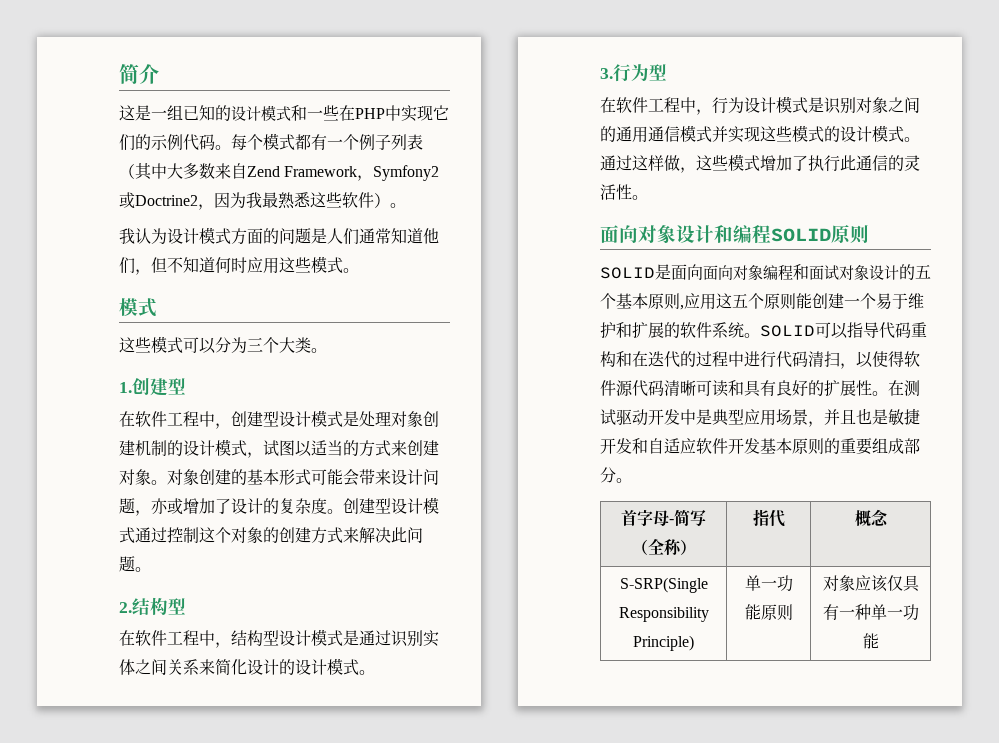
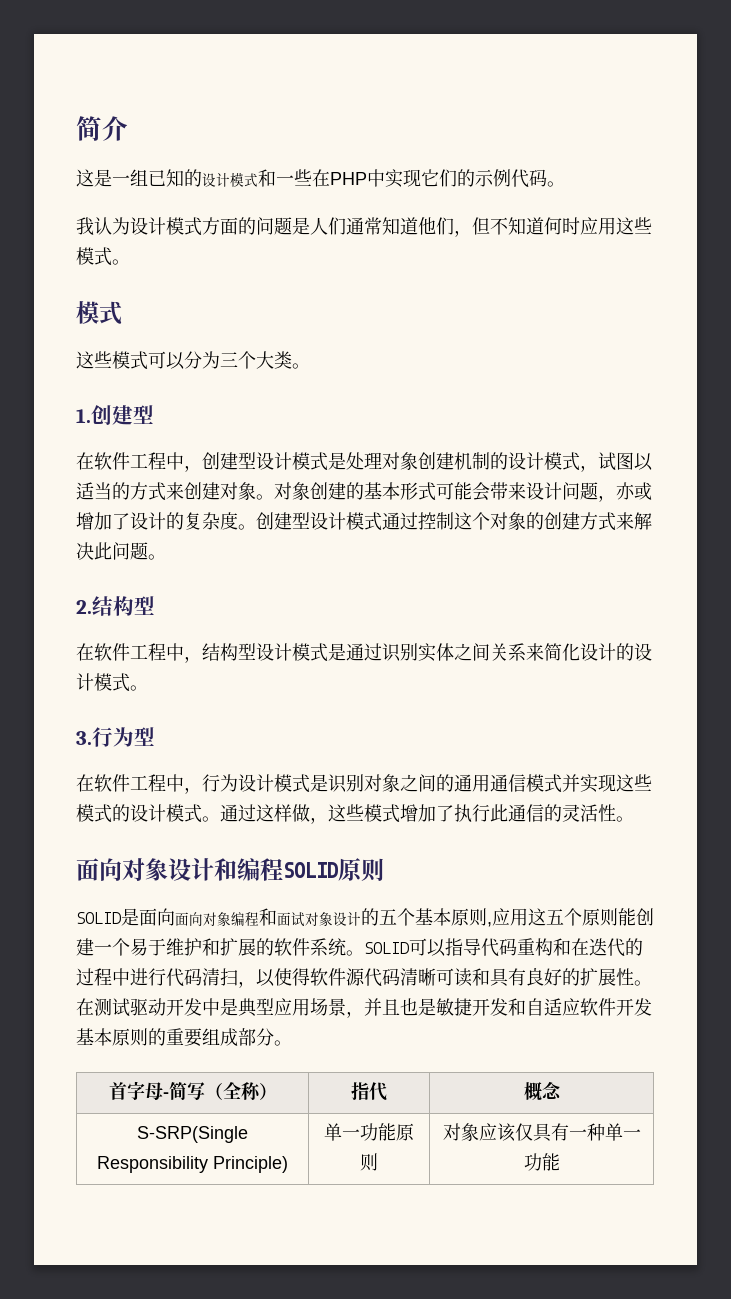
- 每个模式都有一个例子列表（其中大多数来自Zend Framework，Symfony2或Doctrine2，因为我最熟悉这些软件）。

